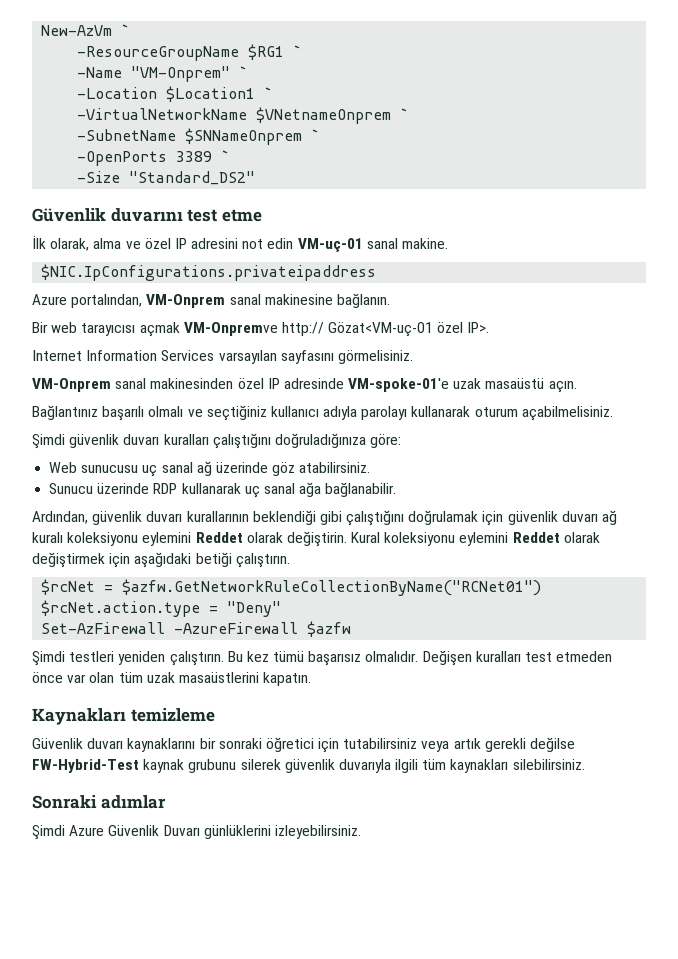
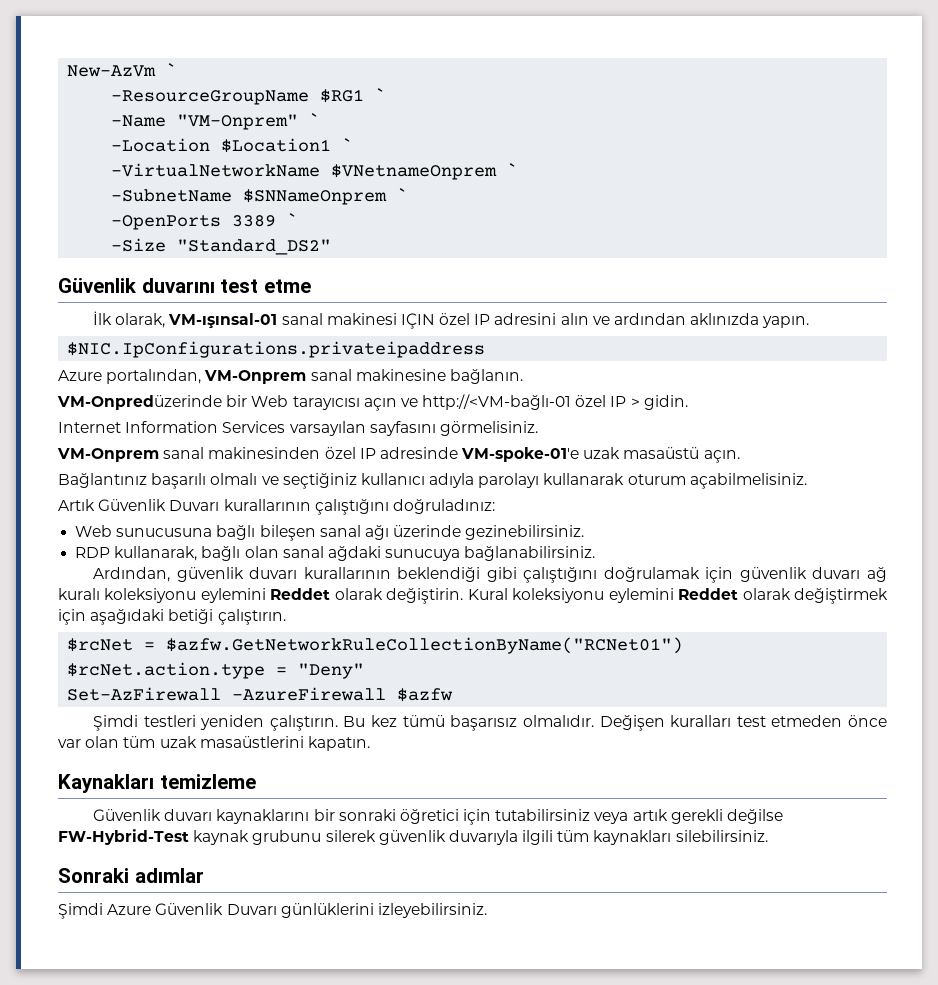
- İlk olarak, alma ve özel IP adresini not edin VM-uç-01 sanal makine.
+ İlk olarak, VM-ışınsal-01 sanal makinesi IÇIN özel IP adresini alın ve ardından aklınızda yapın.
- Bir web tarayıcısı açmak VM-Onpremve http:// Gözat<VM-uç-01 özel IP>.
+ VM-Onpredüzerinde bir Web tarayıcısı açın ve http://<VM-bağlı-01 özel IP > gidin.
- Şimdi güvenlik duvarı kuralları çalıştığını doğruladığınıza göre:
- Web sunucusu uç sanal ağ üzerinde göz atabilirsiniz.
- Sunucu üzerinde RDP kullanarak uç sanal ağa bağlanabilir.
+ Artık Güvenlik Duvarı kurallarının çalıştığını doğruladınız:
+ Web sunucusuna bağlı bileşen sanal ağı üzerinde gezinebilirsiniz.
+ RDP kullanarak, bağlı olan sanal ağdaki sunucuya bağlanabilirsiniz.

